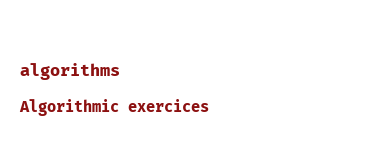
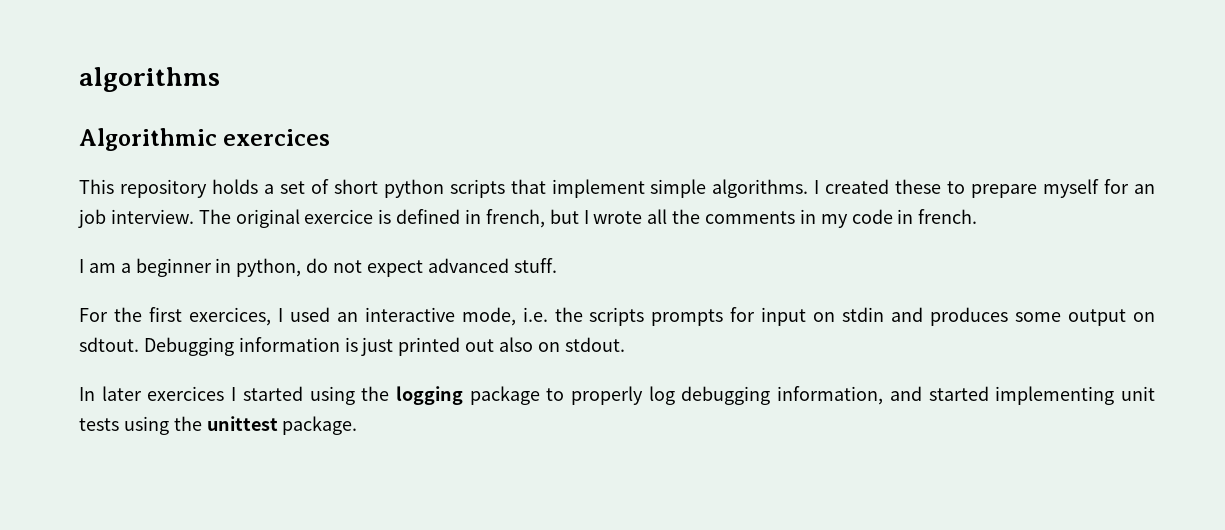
+ This repository holds a set of short python scripts that implement simple algorithms. I created these to prepare myself for an job interview. The original exercice is defined in french, but I wrote all the comments in my code in french.
+ I am a beginner in python, do not expect advanced stuff.
+ For the first exercices, I used an interactive mode, i.e. the scripts prompts for input on stdin and produces some output on sdtout. Debugging information is just printed out also on stdout.
+ In later exercices I started using the logging package to properly log debugging information, and started implementing unit tests using the unittest package.

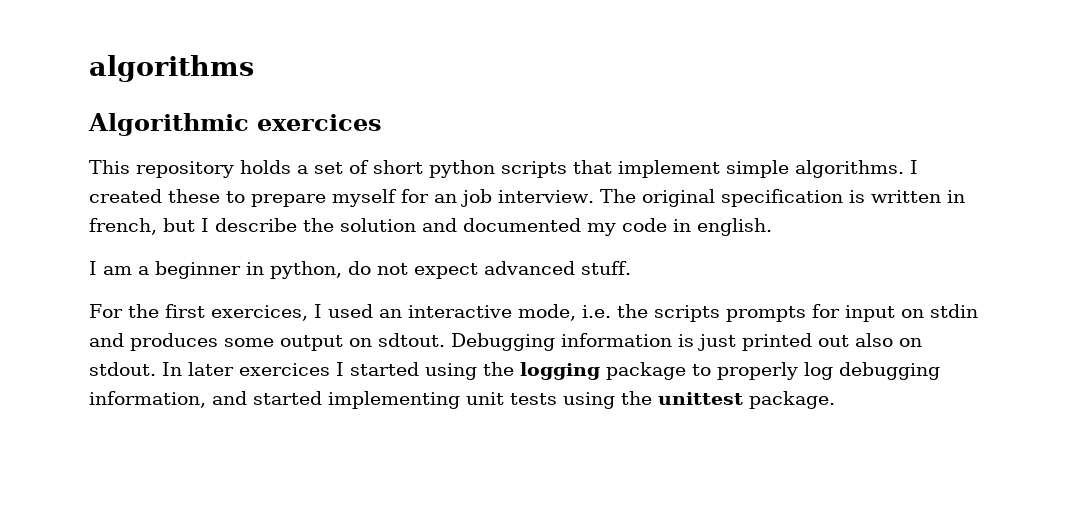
- The original exercice is defined in french, but I wrote all the comments in my code in french.
+ The original specification is written in french, but I describe the solution and documented my code in english.
- Debugging information is just printed out also on stdout.
- In later exercices I started using the logging package to properly log debugging information, and started implementing unit tests using the unittest package.
+ Debugging information is just printed out also on stdout. In later exercices I started using the logging package to properly log debugging information, and started implementing unit tests using the unittest package.

